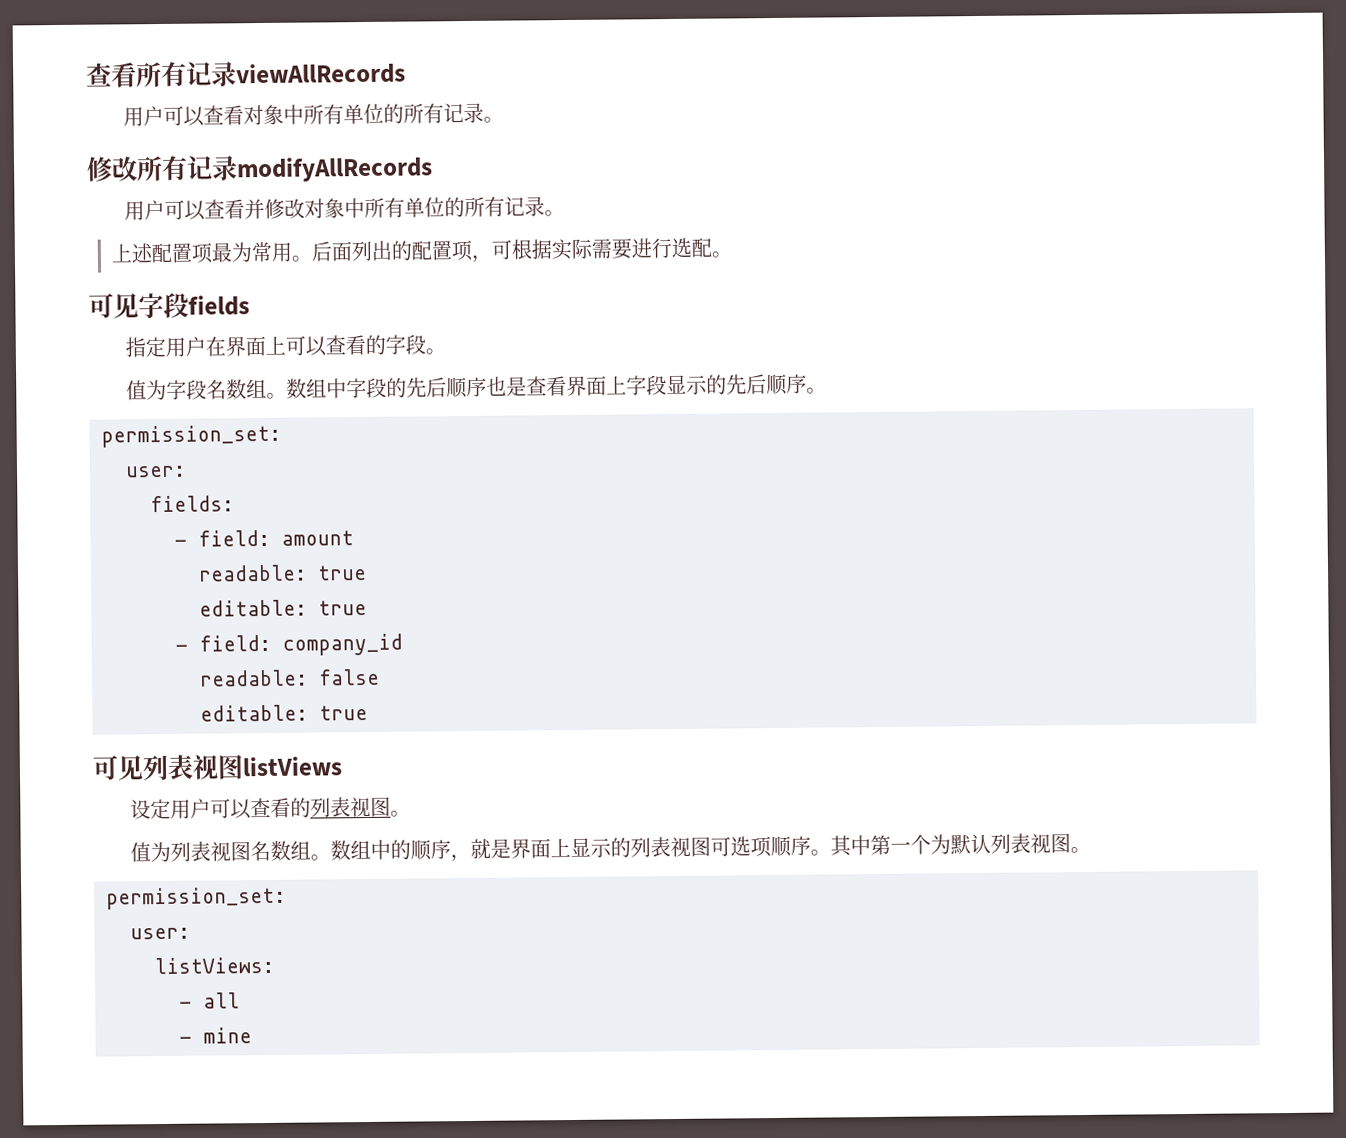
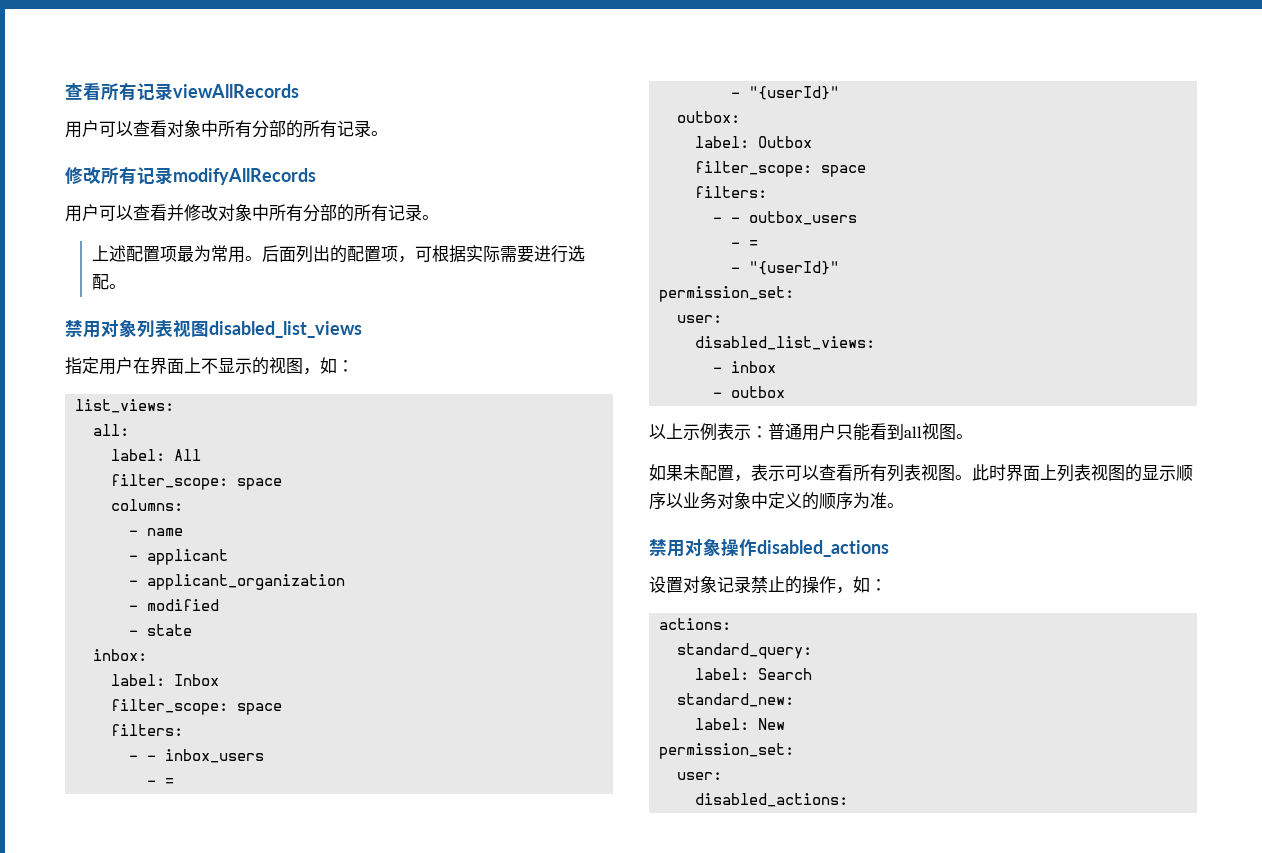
- 用户可以查看对象中所有单位的所有记录。
+ 用户可以查看对象中所有分部的所有记录。
- 用户可以查看并修改对象中所有单位的所有记录。
+ 用户可以查看并修改对象中所有分部的所有记录。
- 可见字段fields
+ 禁用对象列表视图disabled_list_views
- 指定用户在界面上可以查看的字段。
- 值为字段名数组。数组中字段的先后顺序也是查看界面上字段显示的先后顺序。
+ 指定用户在界面上不显示的视图，如：
+ list_views:
+ all:
+ label: All
+ filter_scope: space
+ columns:
+ - name
+ - applicant
+ - applicant_organization
+ - modified
+ - state
+ inbox:
+ label: Inbox
+ filter_scope: space
+ filters:
+ - - inbox_users
+ - =
+ - "{userId}"
+ outbox:
+ label: Outbox
+ filter_scope: space
+ filters:
+ - - outbox_users
+ - =
+ - "{userId}"
  permission_set:
  user:
- fields:
- - field: amount
- readable: true
- editable: true
- - field: company_id
- readable: false
- editable: true
- 可见列表视图listViews
- 设定用户可以查看的列表视图。
- 值为列表视图名数组。数组中的顺序，就是界面上显示的列表视图可选项顺序。其中第一个为默认列表视图。
+ disabled_list_views:
+ - inbox
+ - outbox
+ 以上示例表示：普通用户只能看到all视图。
+ 如果未配置，表示可以查看所有列表视图。此时界面上列表视图的显示顺序以业务对象中定义的顺序为准。
+ 禁用对象操作disabled_actions
+ 设置对象记录禁止的操作，如：
+ actions:
+ standard_query:
+ label: Search
+ standard_new:
+ label: New
  permission_set:
  user:
- listViews:
- - all
- - mine
+ disabled_actions:

